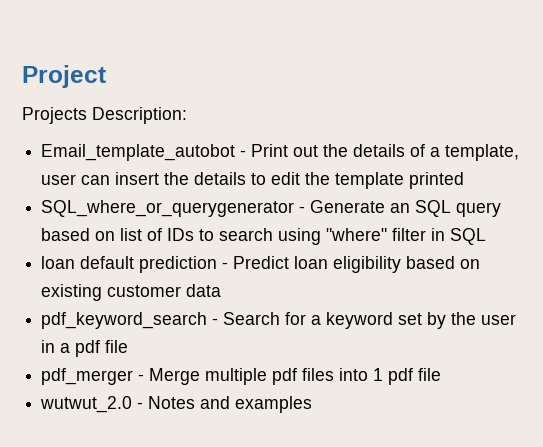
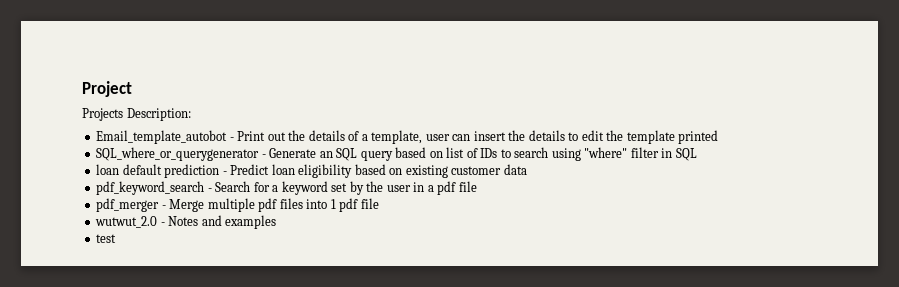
+ test

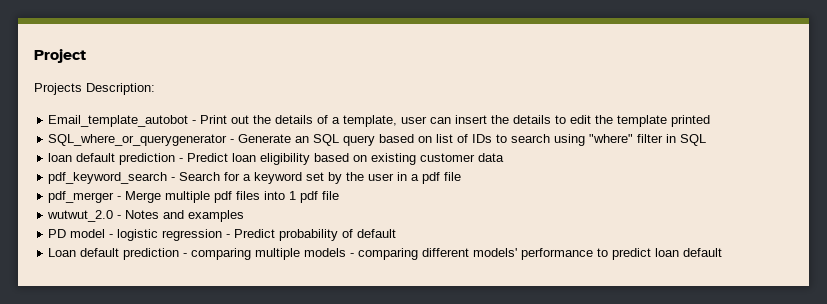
- test
+ PD model - logistic regression - Predict probability of default
+ Loan default prediction - comparing multiple models - comparing different models' performance to predict loan default

